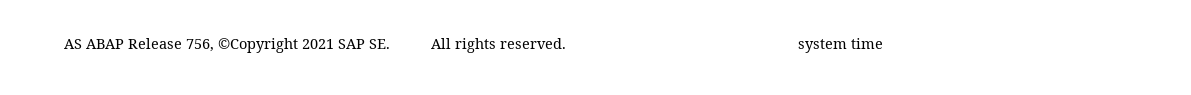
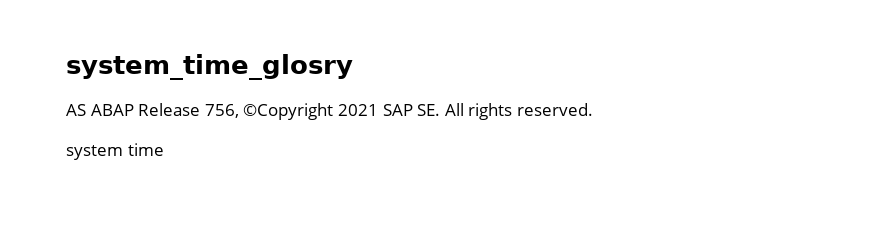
+ system_time_glosry

